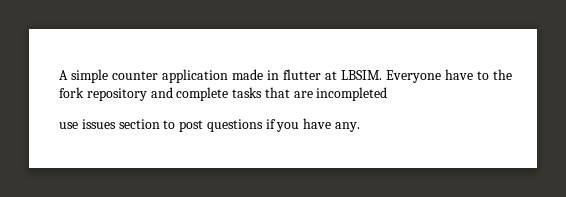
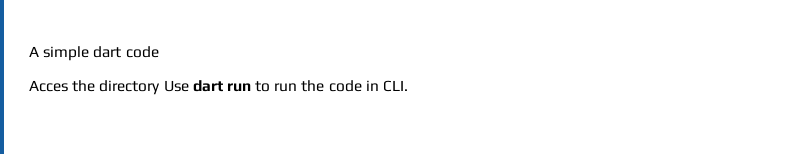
- A simple counter application made in flutter at LBSIM. Everyone have to the fork repository and complete tasks that are incompleted
- use issues section to post questions if you have any.
+ A simple dart code
+ Acces the directory Use dart run to run the code in CLI.

